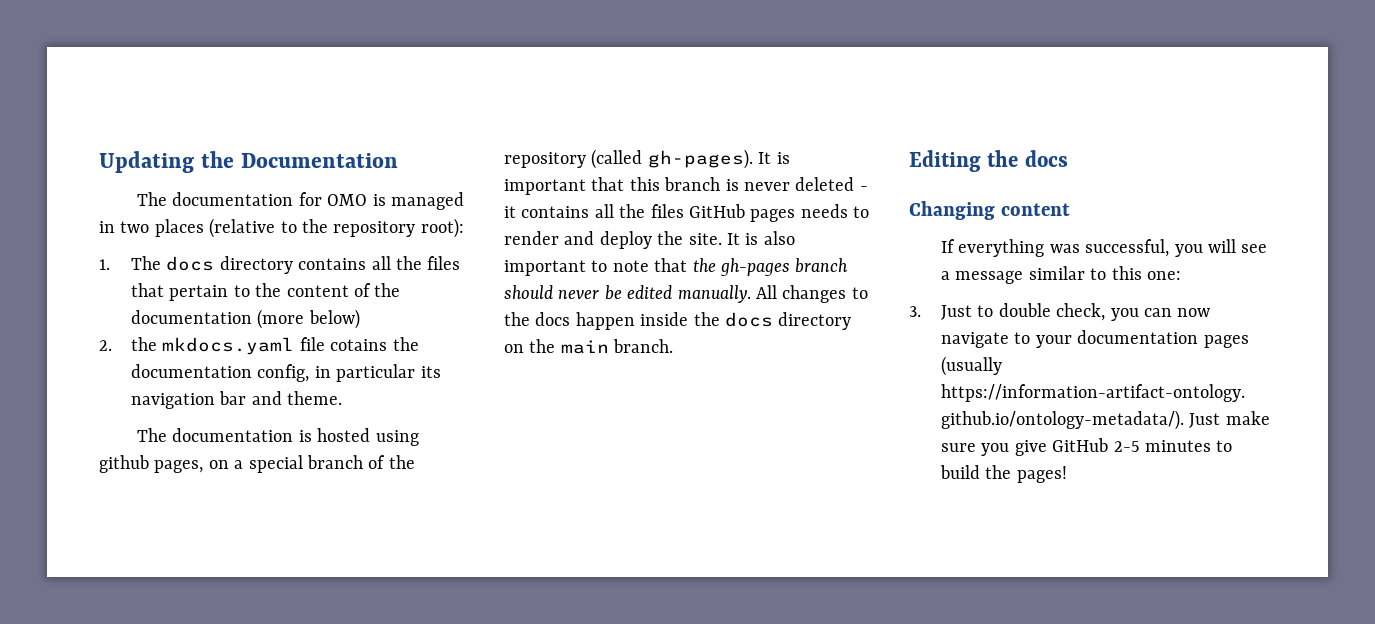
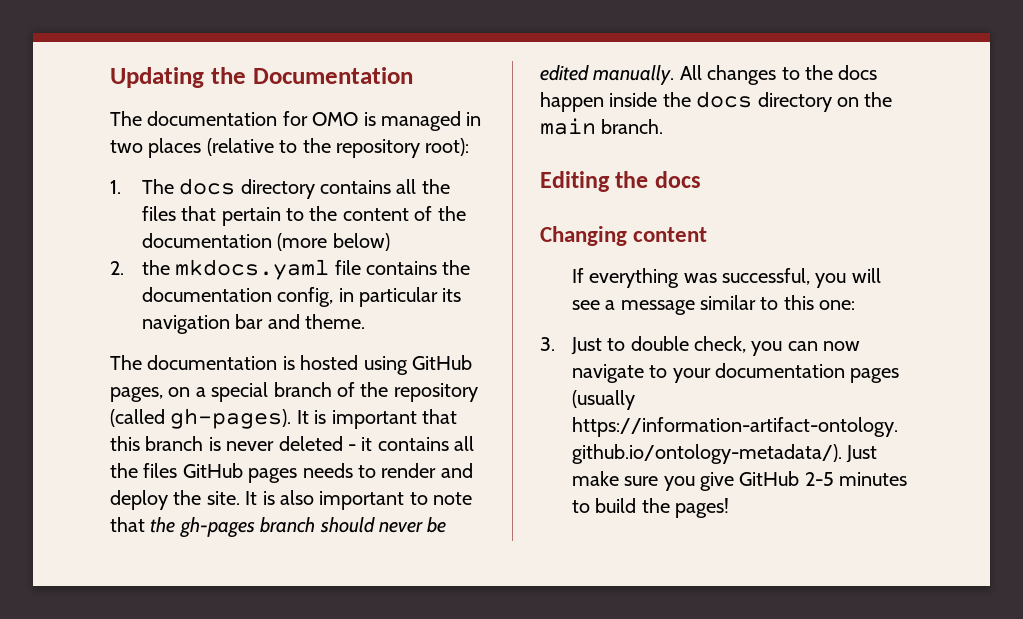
- 2. the mkdocs.yaml file cotains the documentation config, in particular its navigation bar and theme.
+ 2. the mkdocs.yaml file contains the documentation config, in particular its navigation bar and theme.
- The documentation is hosted using github pages, on a special branch of the repository (called gh-pages).
+ The documentation is hosted using GitHub pages, on a special branch of the repository (called gh-pages).

